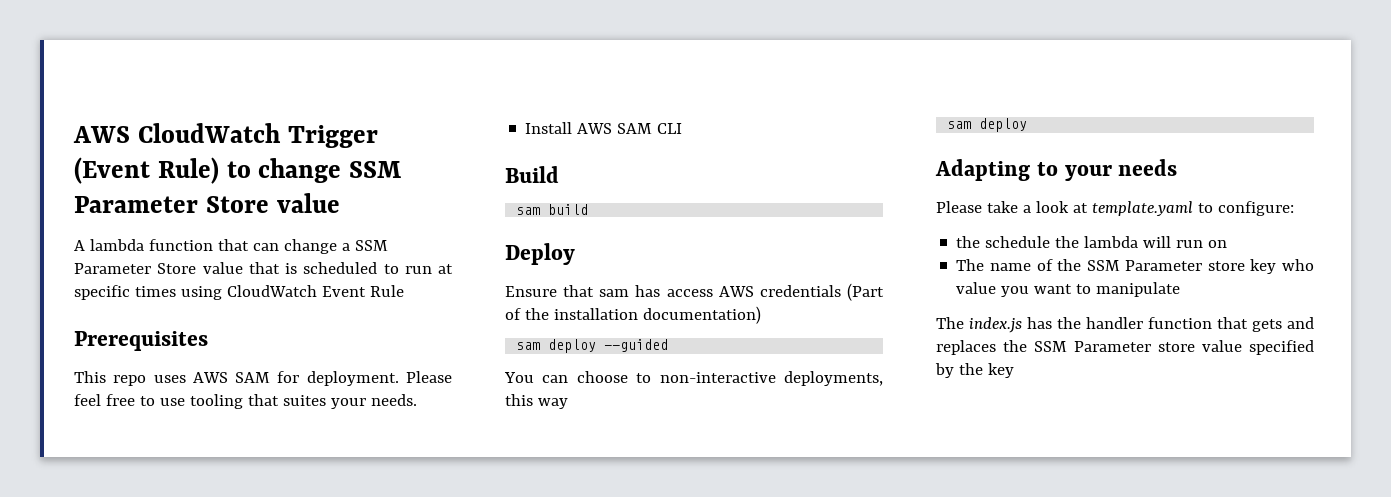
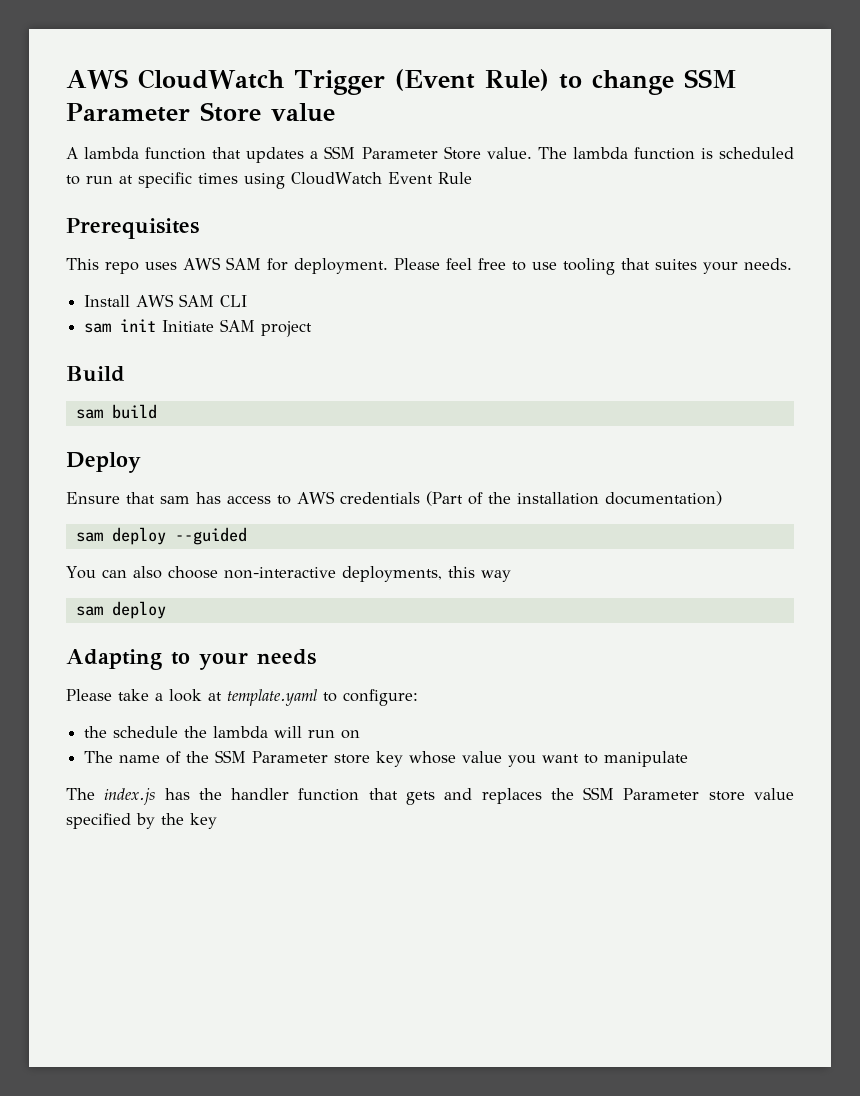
- A lambda function that can change a SSM Parameter Store value that is scheduled to run at specific times using CloudWatch Event Rule
+ A lambda function that updates a SSM Parameter Store value. The lambda function is scheduled to run at specific times using CloudWatch Event Rule
+ sam init Initiate SAM project
- Ensure that sam has access AWS credentials (Part of the installation documentation)
+ Ensure that sam has access to AWS credentials (Part of the installation documentation)
- You can choose to non-interactive deployments, this way
+ You can also choose non-interactive deployments, this way
- The name of the SSM Parameter store key who value you want to manipulate
+ The name of the SSM Parameter store key whose value you want to manipulate

